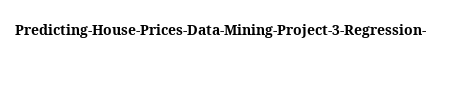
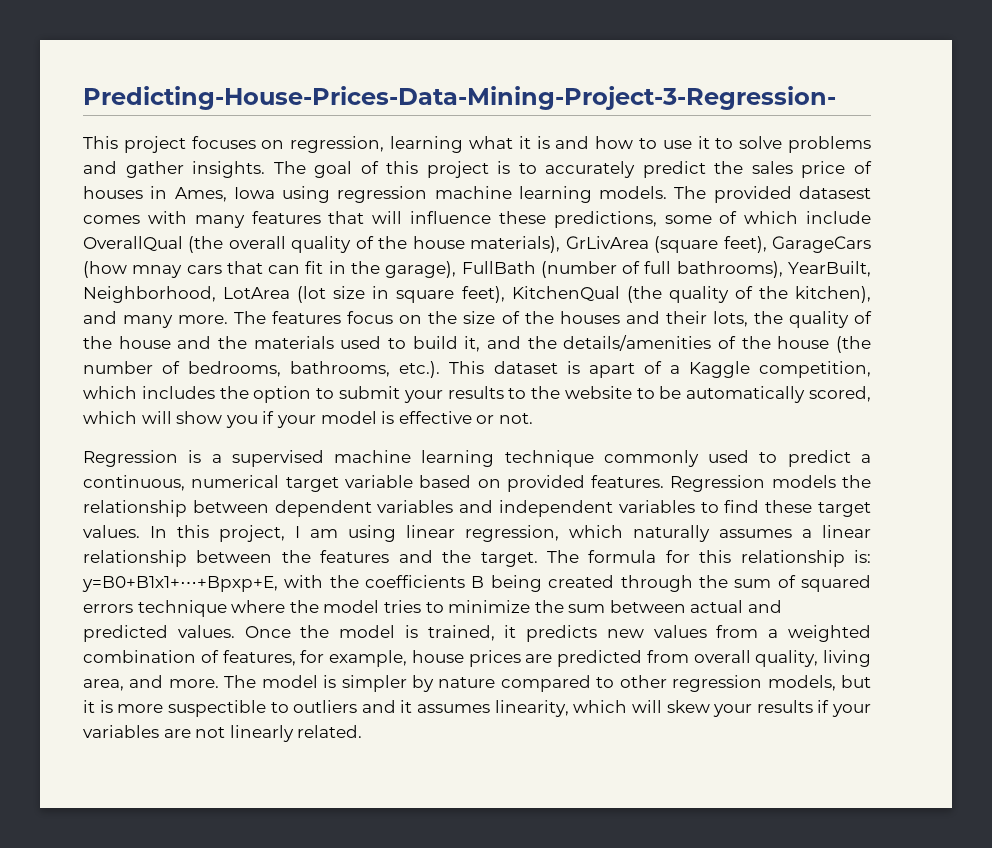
+ This project focuses on regression, learning what it is and how to use it to solve problems and gather insights. The goal of this project is to accurately predict the sales price of houses in Ames, Iowa using regression machine learning models. The provided datasest comes with many features that will influence these predictions, some of which include OverallQual (the overall quality of the house materials), GrLivArea (square feet), GarageCars (how mnay cars that can fit in the garage), FullBath (number of full bathrooms), YearBuilt, Neighborhood, LotArea (lot size in square feet), KitchenQual (the quality of the kitchen), and many more. The features focus on the size of the houses and their lots, the quality of the house and the materials used to build it, and the details/amenities of the house (the number of bedrooms, bathrooms, etc.). This dataset is apart of a Kaggle competition, which includes the option to submit your results to the website to be automatically scored, which will show you if your model is effective or not.
+ Regression is a supervised machine learning technique commonly used to predict a continuous, numerical target variable based on provided features. Regression models the relationship between dependent variables and independent variables to find these target values. In this project, I am using linear regression, which naturally assumes a linear relationship between the features and the target. The formula for this relationship is: y=B0+B1x1+⋯+Bpxp+E, with the coefficients B being created through the sum of squared errors technique where the model tries to minimize the sum between actual and predicted values. Once the model is trained, it predicts new values from a weighted combination of features, for example, house prices are predicted from overall quality, living area, and more. The model is simpler by nature compared to other regression models, but it is more suspectible to outliers and it assumes linearity, which will skew your results if your variables are not linearly related.

